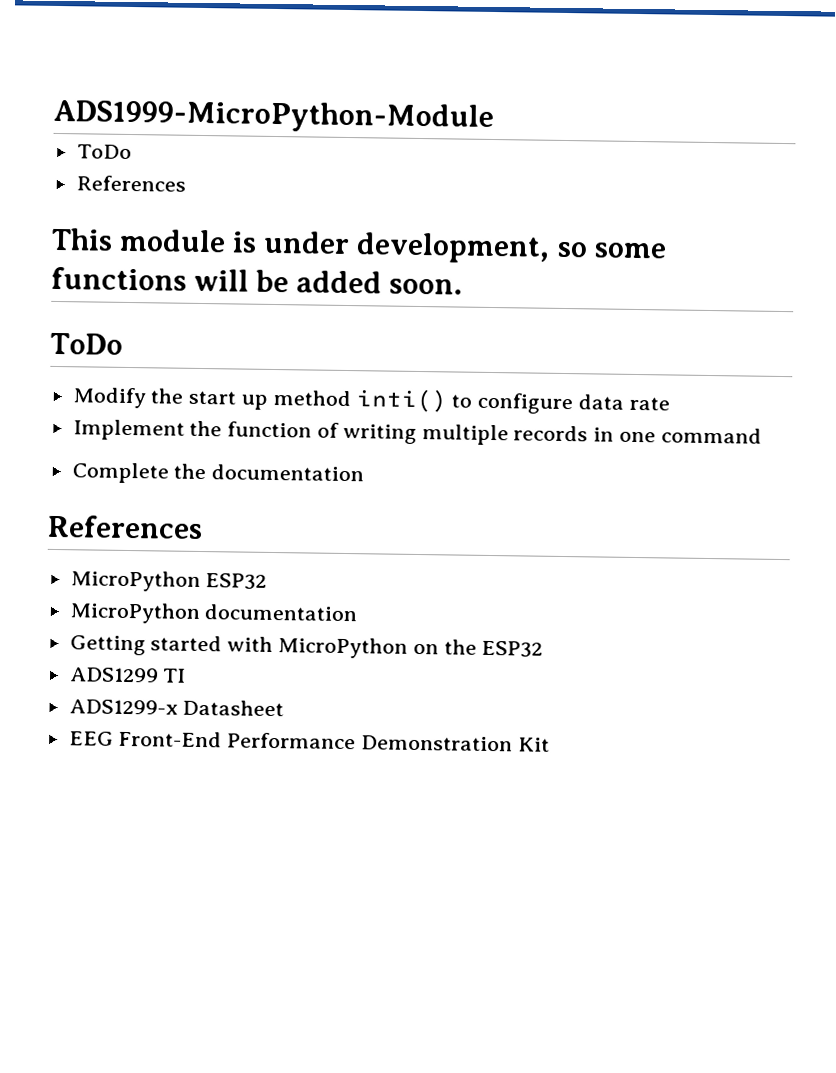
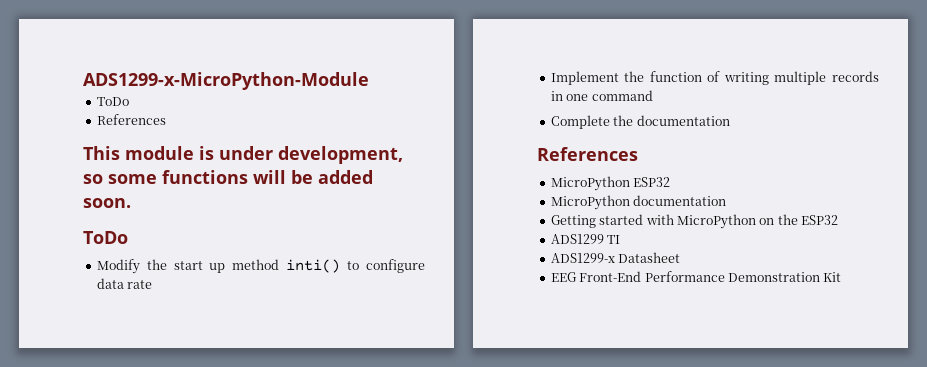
- ADS1999-MicroPython-Module
+ ADS1299-x-MicroPython-Module

